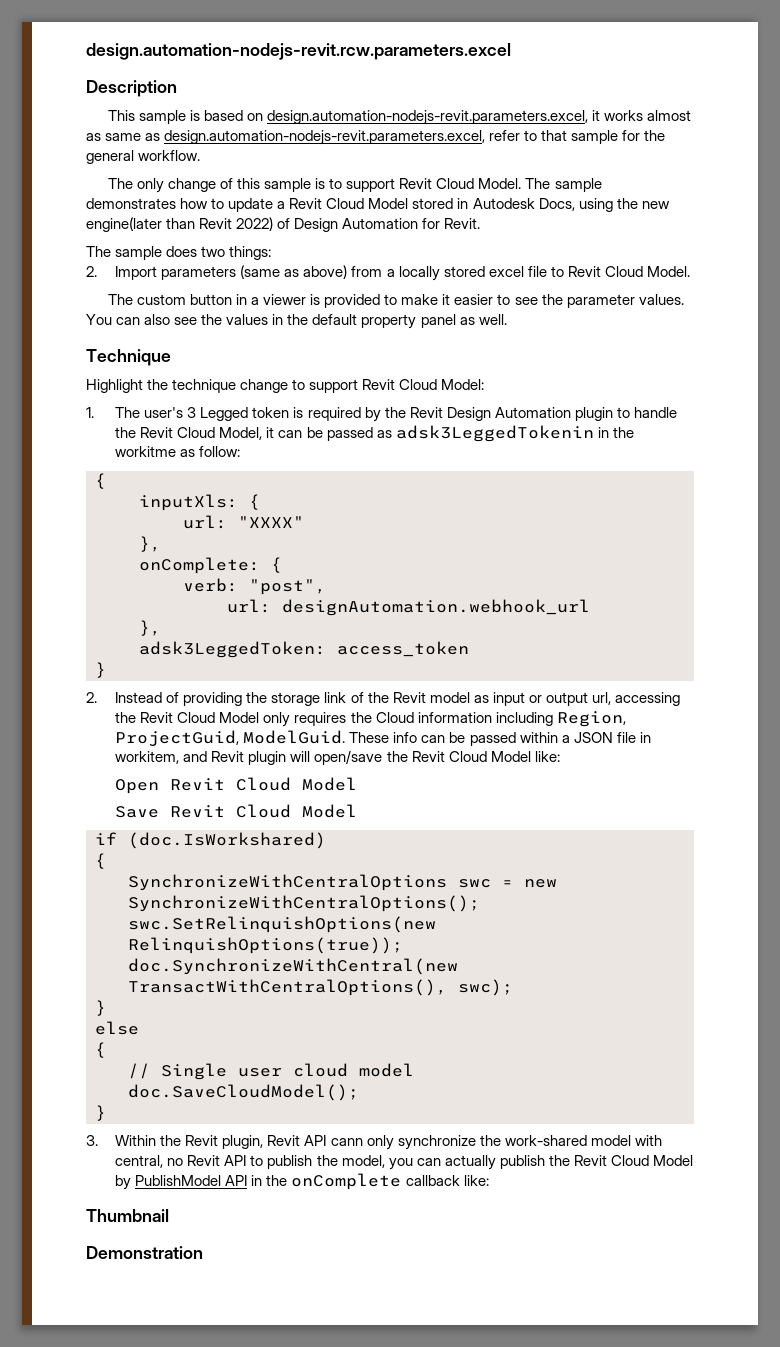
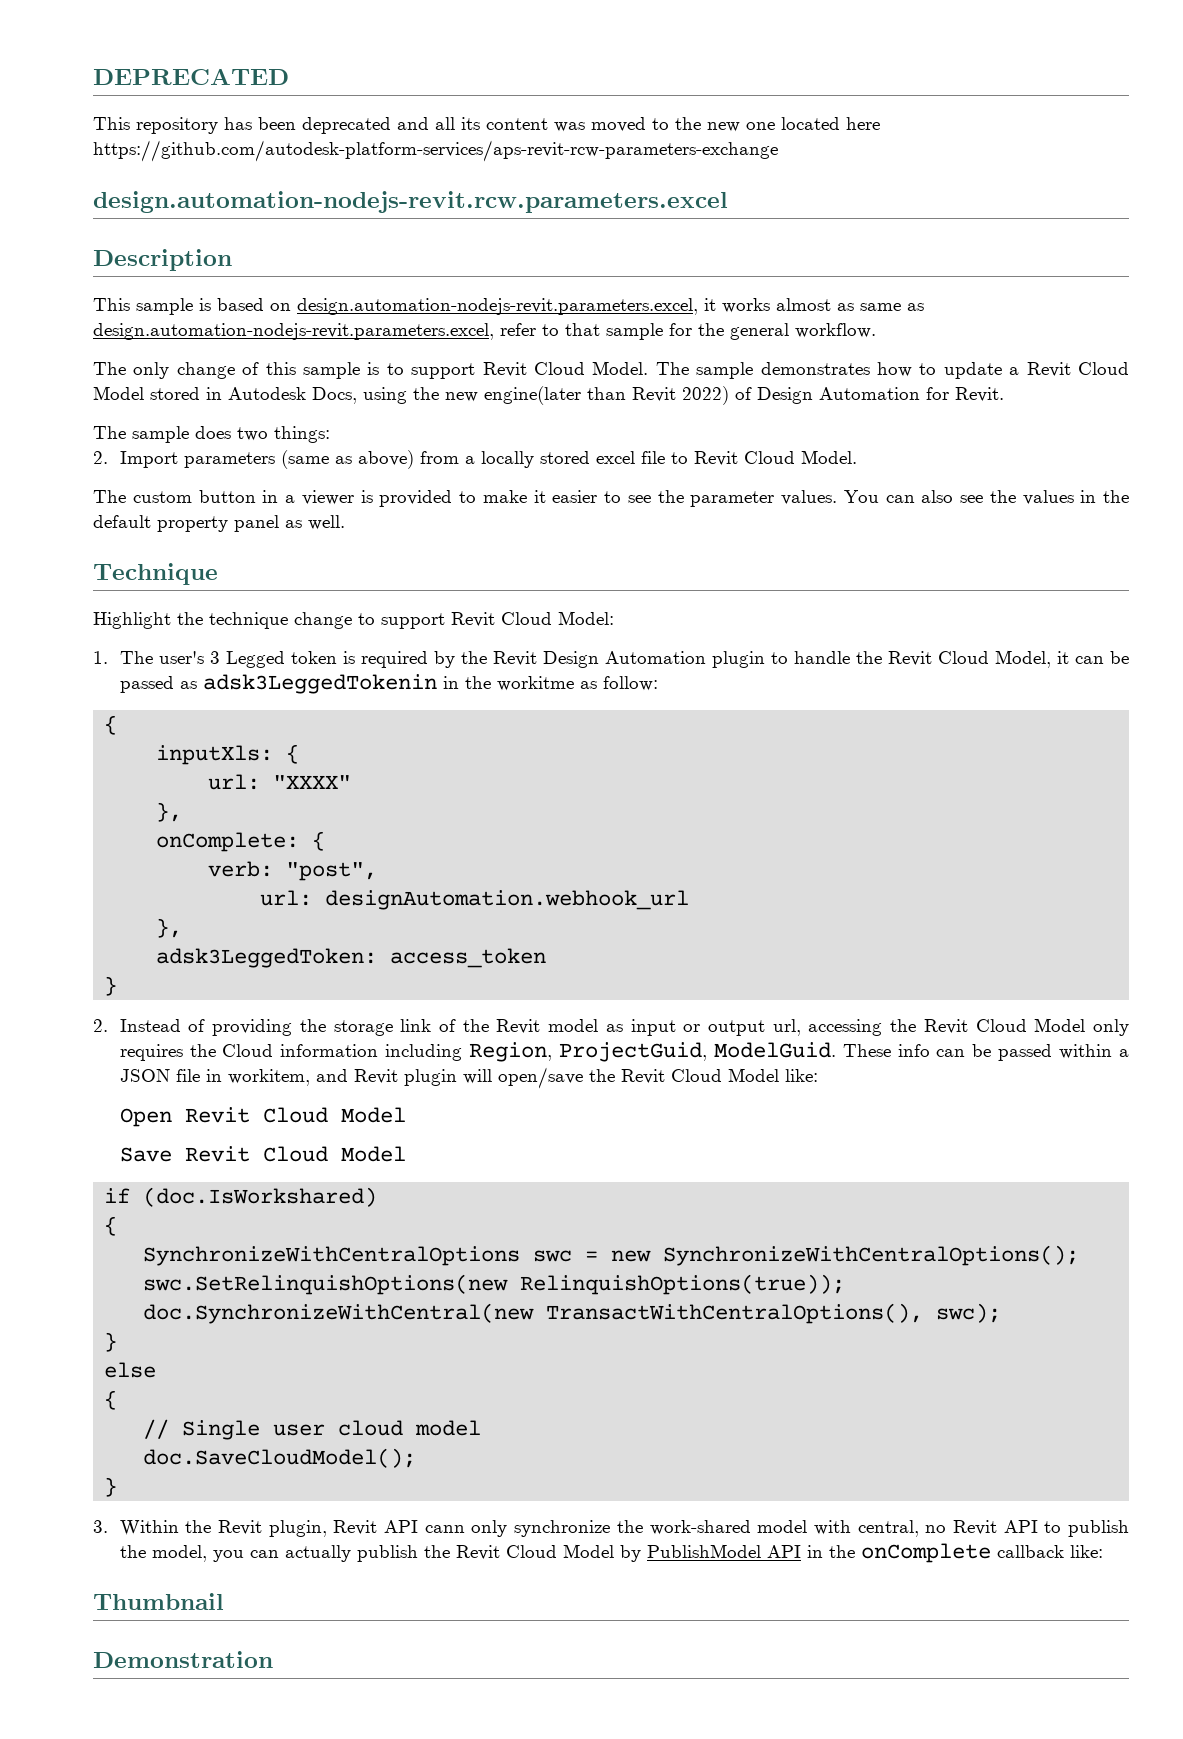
+ DEPRECATED
+ This repository has been deprecated and all its content was moved to the new one located here https://github.com/autodesk-platform-services/aps-revit-rcw-parameters-exchange

